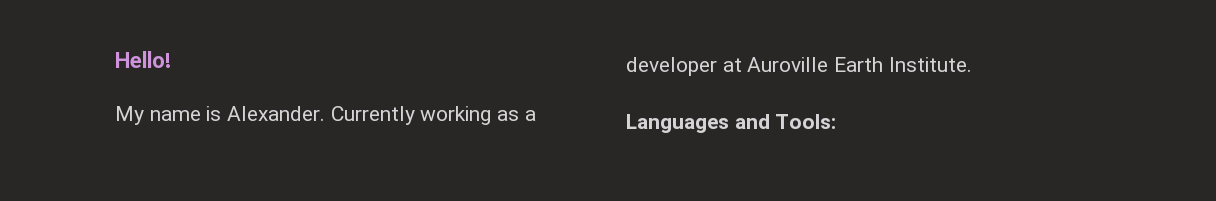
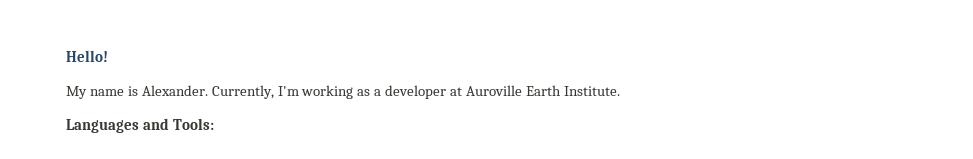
- Currently working as a developer at Auroville Earth Institute.
+ Currently, I'm working as a developer at Auroville Earth Institute.

